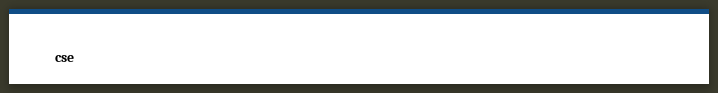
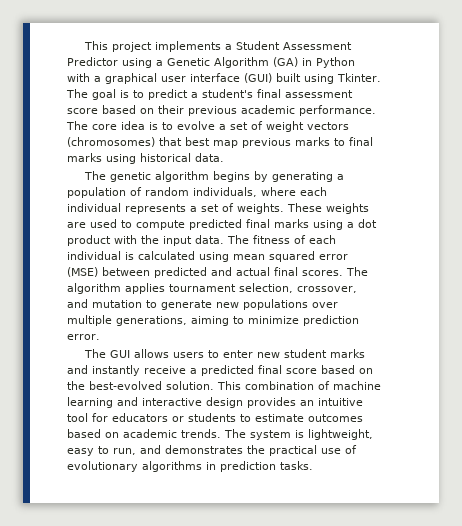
- cse
+ This project implements a Student Assessment Predictor using a Genetic Algorithm (GA) in Python with a graphical user interface (GUI) built using Tkinter. The goal is to predict a student's final assessment score based on their previous academic performance. The core idea is to evolve a set of weight vectors (chromosomes) that best map previous marks to final marks using historical data.
+ The genetic algorithm begins by generating a population of random individuals, where each individual represents a set of weights. These weights are used to compute predicted final marks using a dot product with the input data. The fitness of each individual is calculated using mean squared error (MSE) between predicted and actual final scores. The algorithm applies tournament selection, crossover, and mutation to generate new populations over multiple generations, aiming to minimize prediction error.
+ The GUI allows users to enter new student marks and instantly receive a predicted final score based on the best-evolved solution. This combination of machine learning and interactive design provides an intuitive tool for educators or students to estimate outcomes based on academic trends. The system is lightweight, easy to run, and demonstrates the practical use of evolutionary algorithms in prediction tasks.

